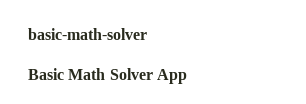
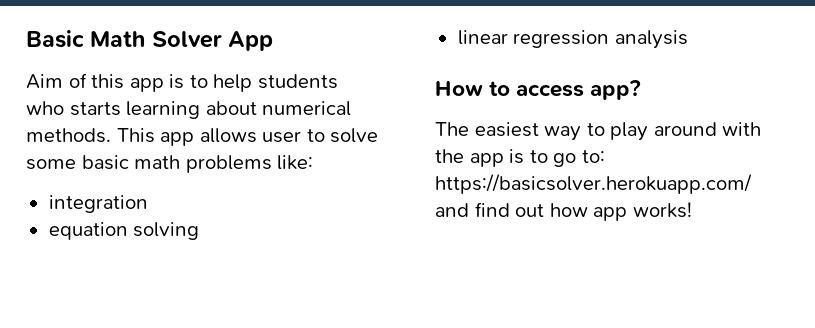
- basic-math-solver
+ Aim of this app is to help students who starts learning about numerical methods. This app allows user to solve some basic math problems like:
+ integration
+ equation solving
+ linear regression analysis
+ How to access app?
+ The easiest way to play around with the app is to go to: https://basicsolver.herokuapp.com/ and find out how app works!

